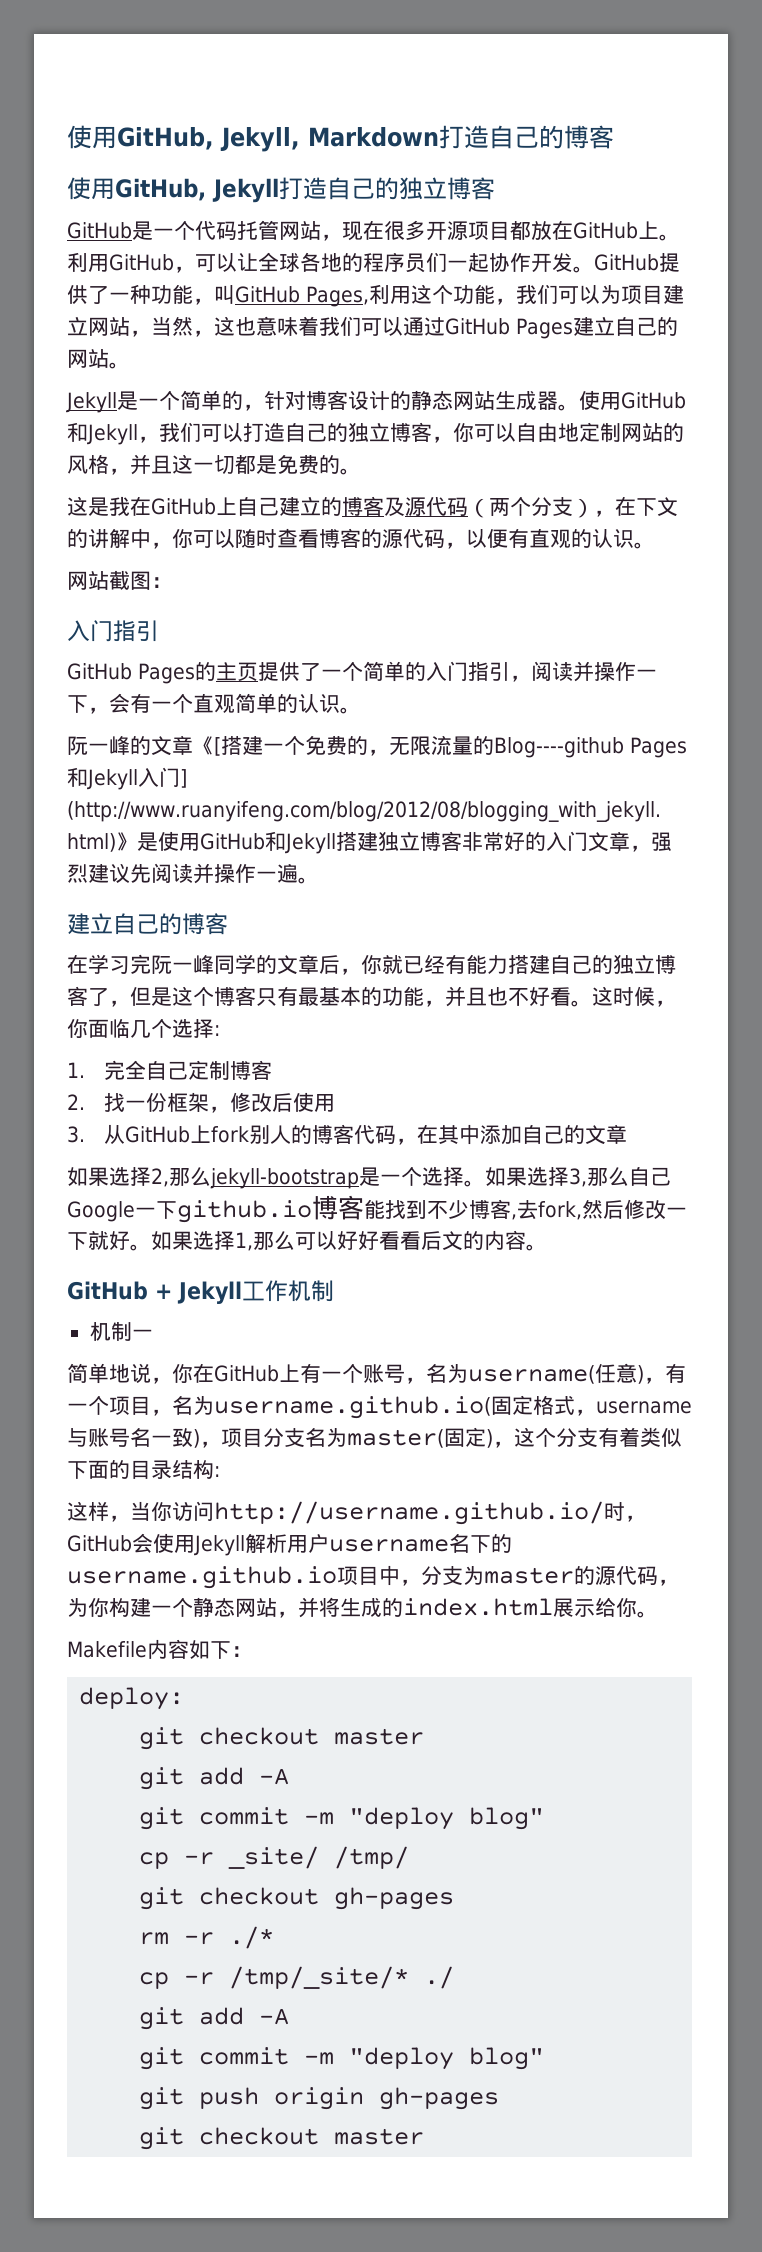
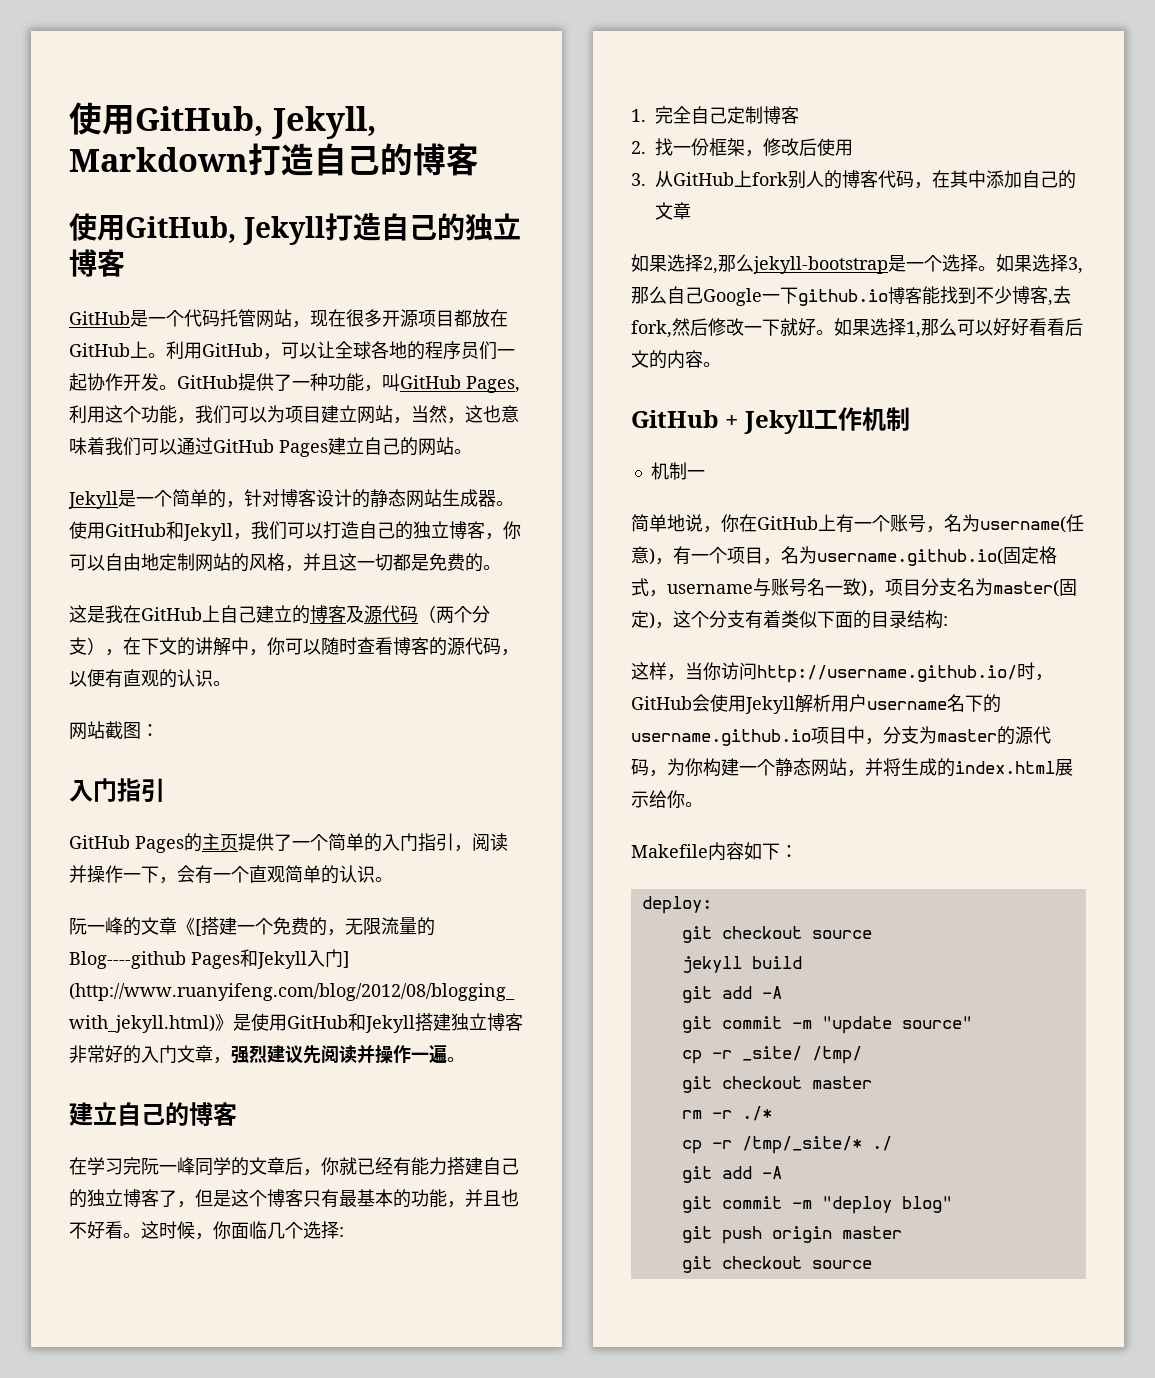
  deploy:
- git checkout master
+ git checkout source
+ jekyll build
  git add -A
- git commit -m "deploy blog"
+ git commit -m "update source"
- git checkout gh-pages
+ git checkout master
- git push origin gh-pages
- git checkout master
+ git push origin master
+ git checkout source

